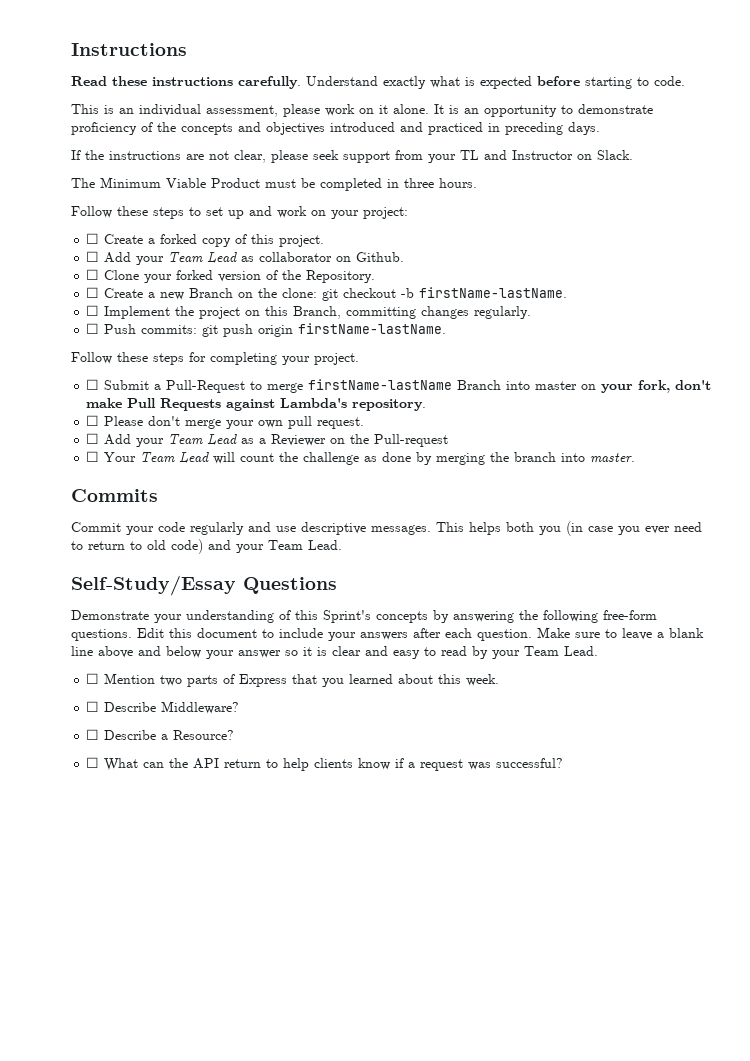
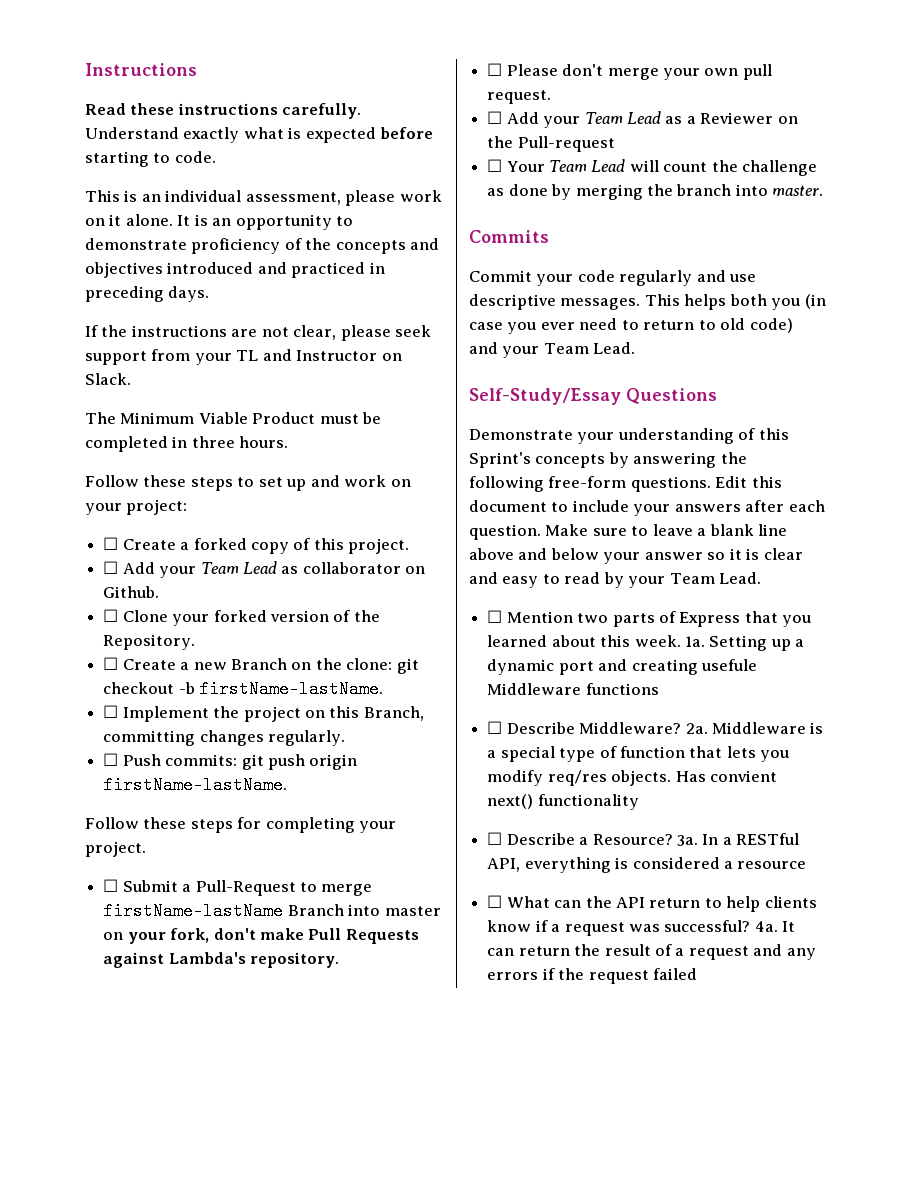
- ☐ Mention two parts of Express that you learned about this week.
- ☐ Describe Middleware?
- ☐ Describe a Resource?
+ ☐ Mention two parts of Express that you learned about this week. 1a. Setting up a dynamic port and creating usefule Middleware functions
+ ☐ Describe Middleware? 2a. Middleware is a special type of function that lets you modify req/res objects. Has convient next() functionality
+ ☐ Describe a Resource? 3a. In a RESTful API, everything is considered a resource
+ 4a. It can return the result of a request and any errors if the request failed

